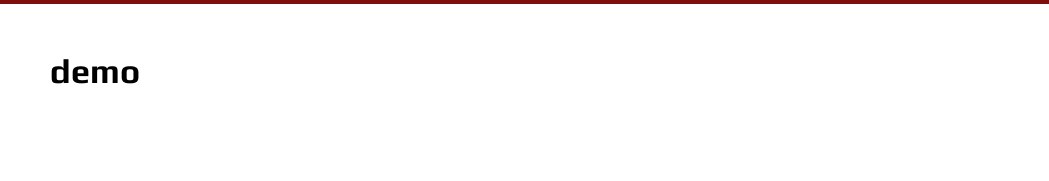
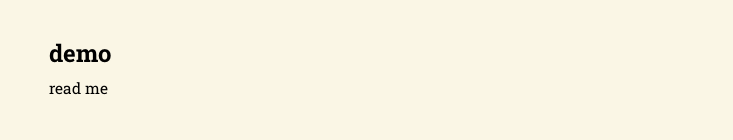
+ read me

